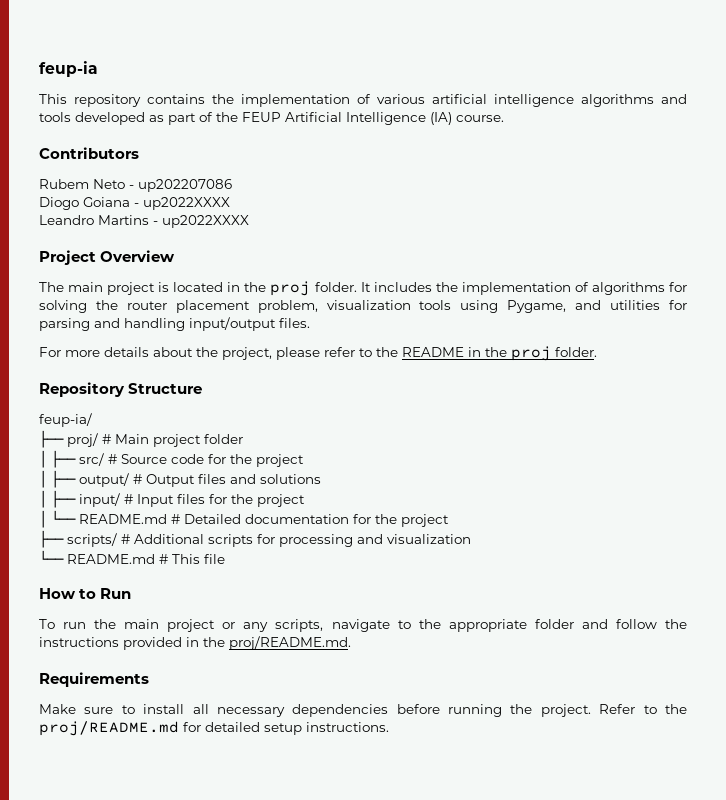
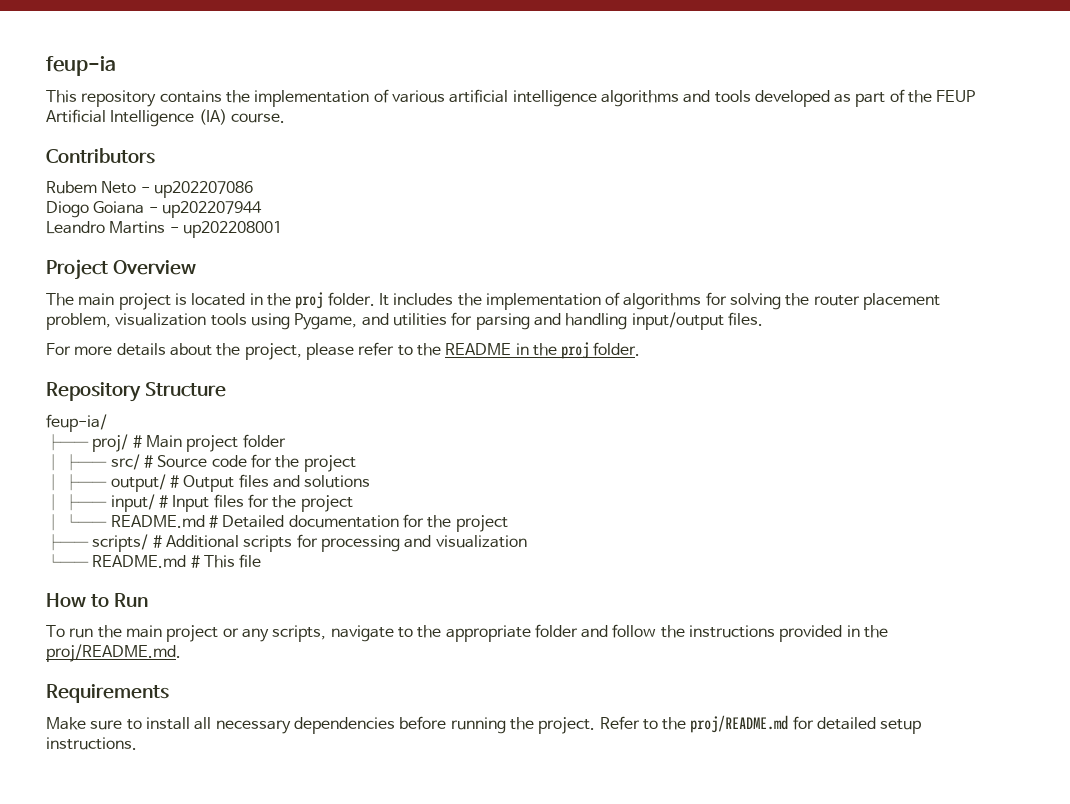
- Diogo Goiana - up2022XXXX
+ Diogo Goiana - up202207944
- Leandro Martins - up2022XXXX
+ Leandro Martins - up202208001

